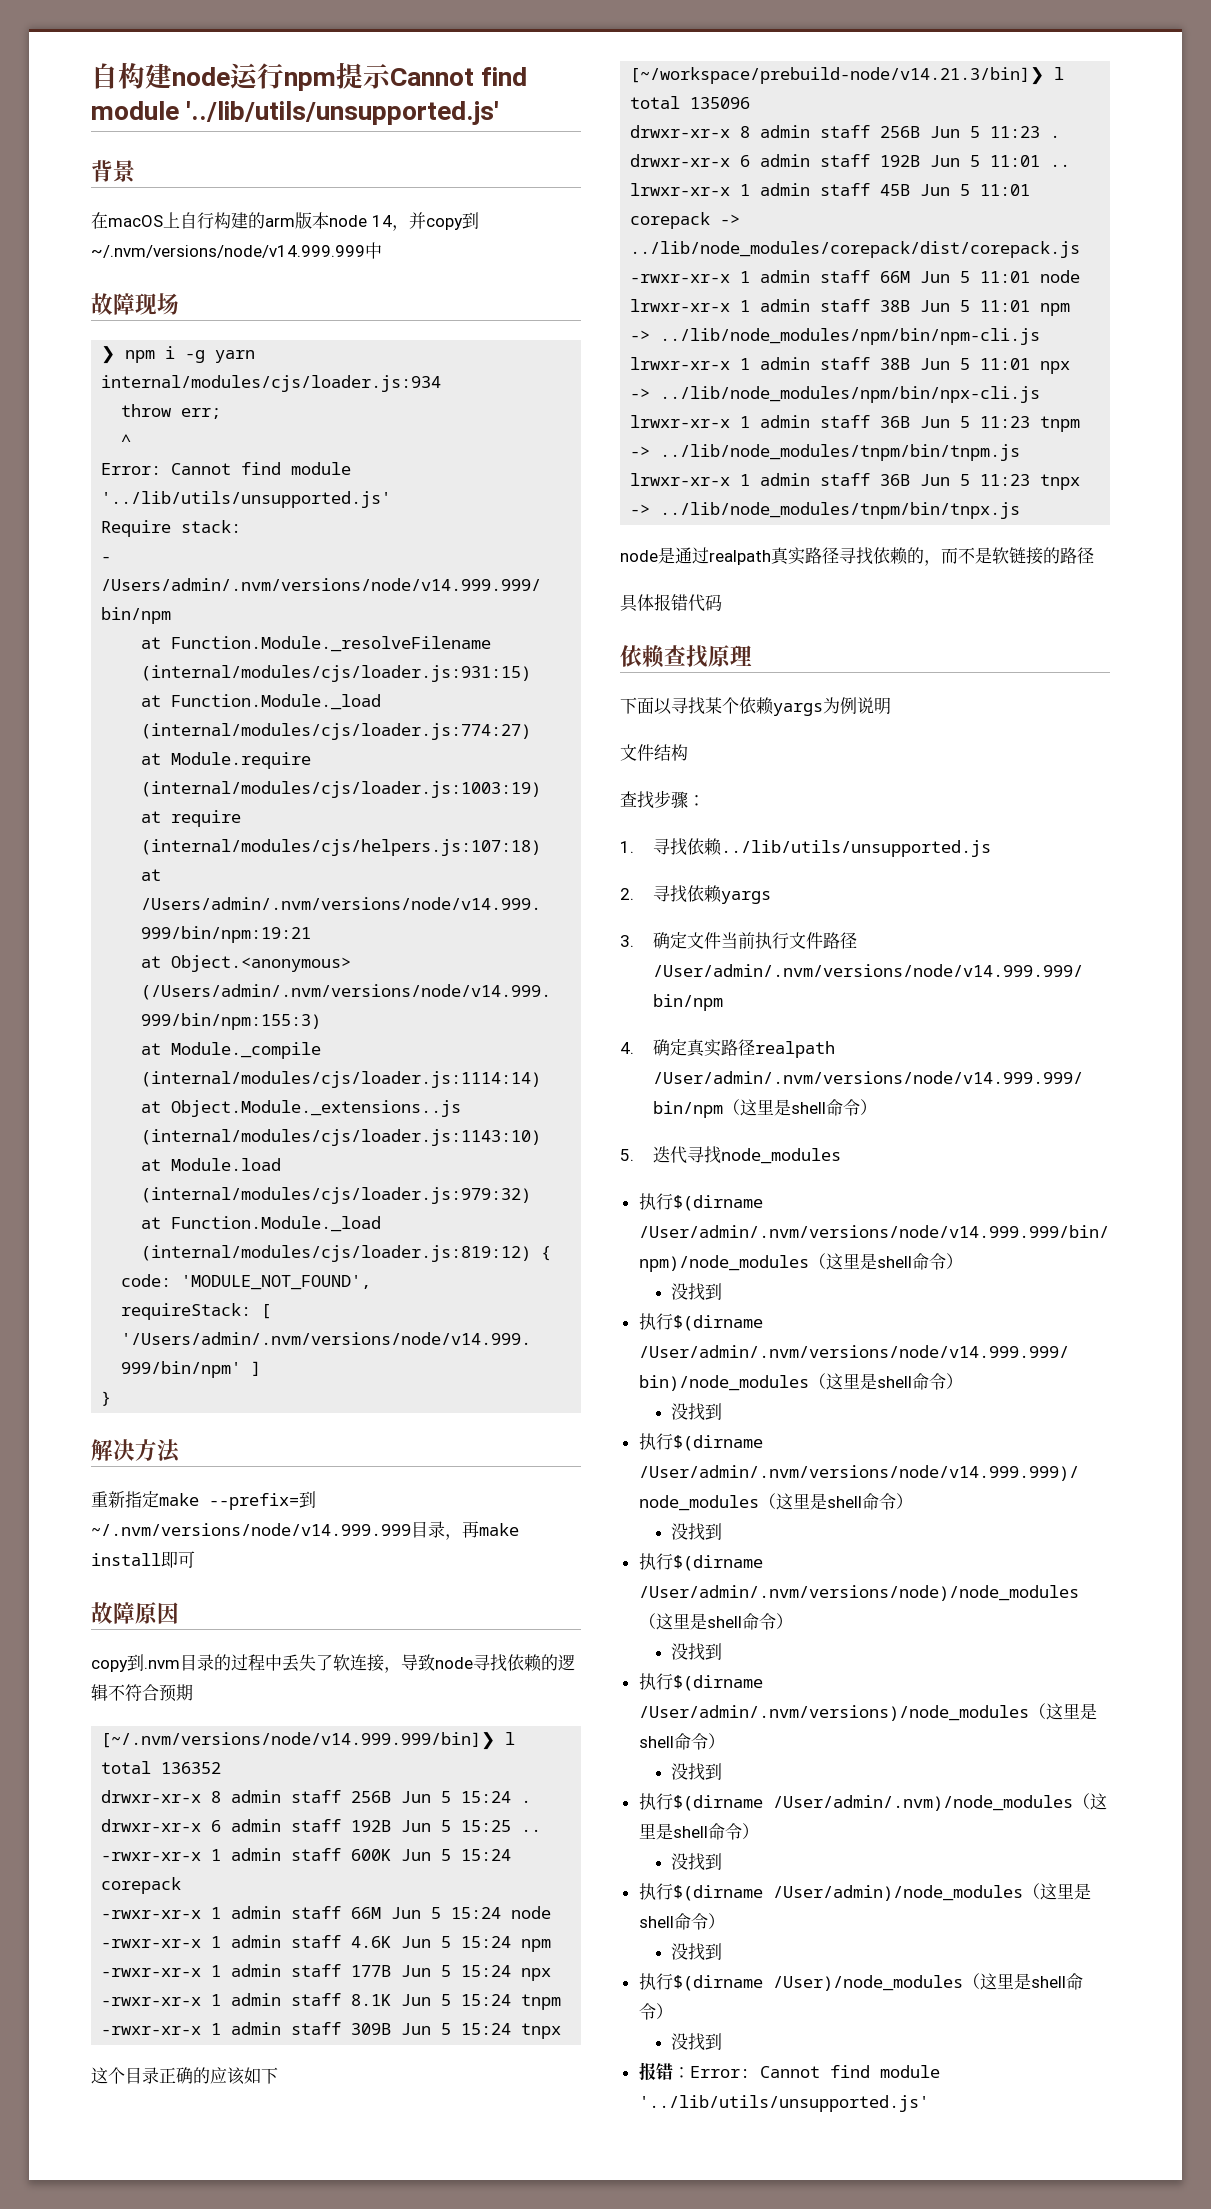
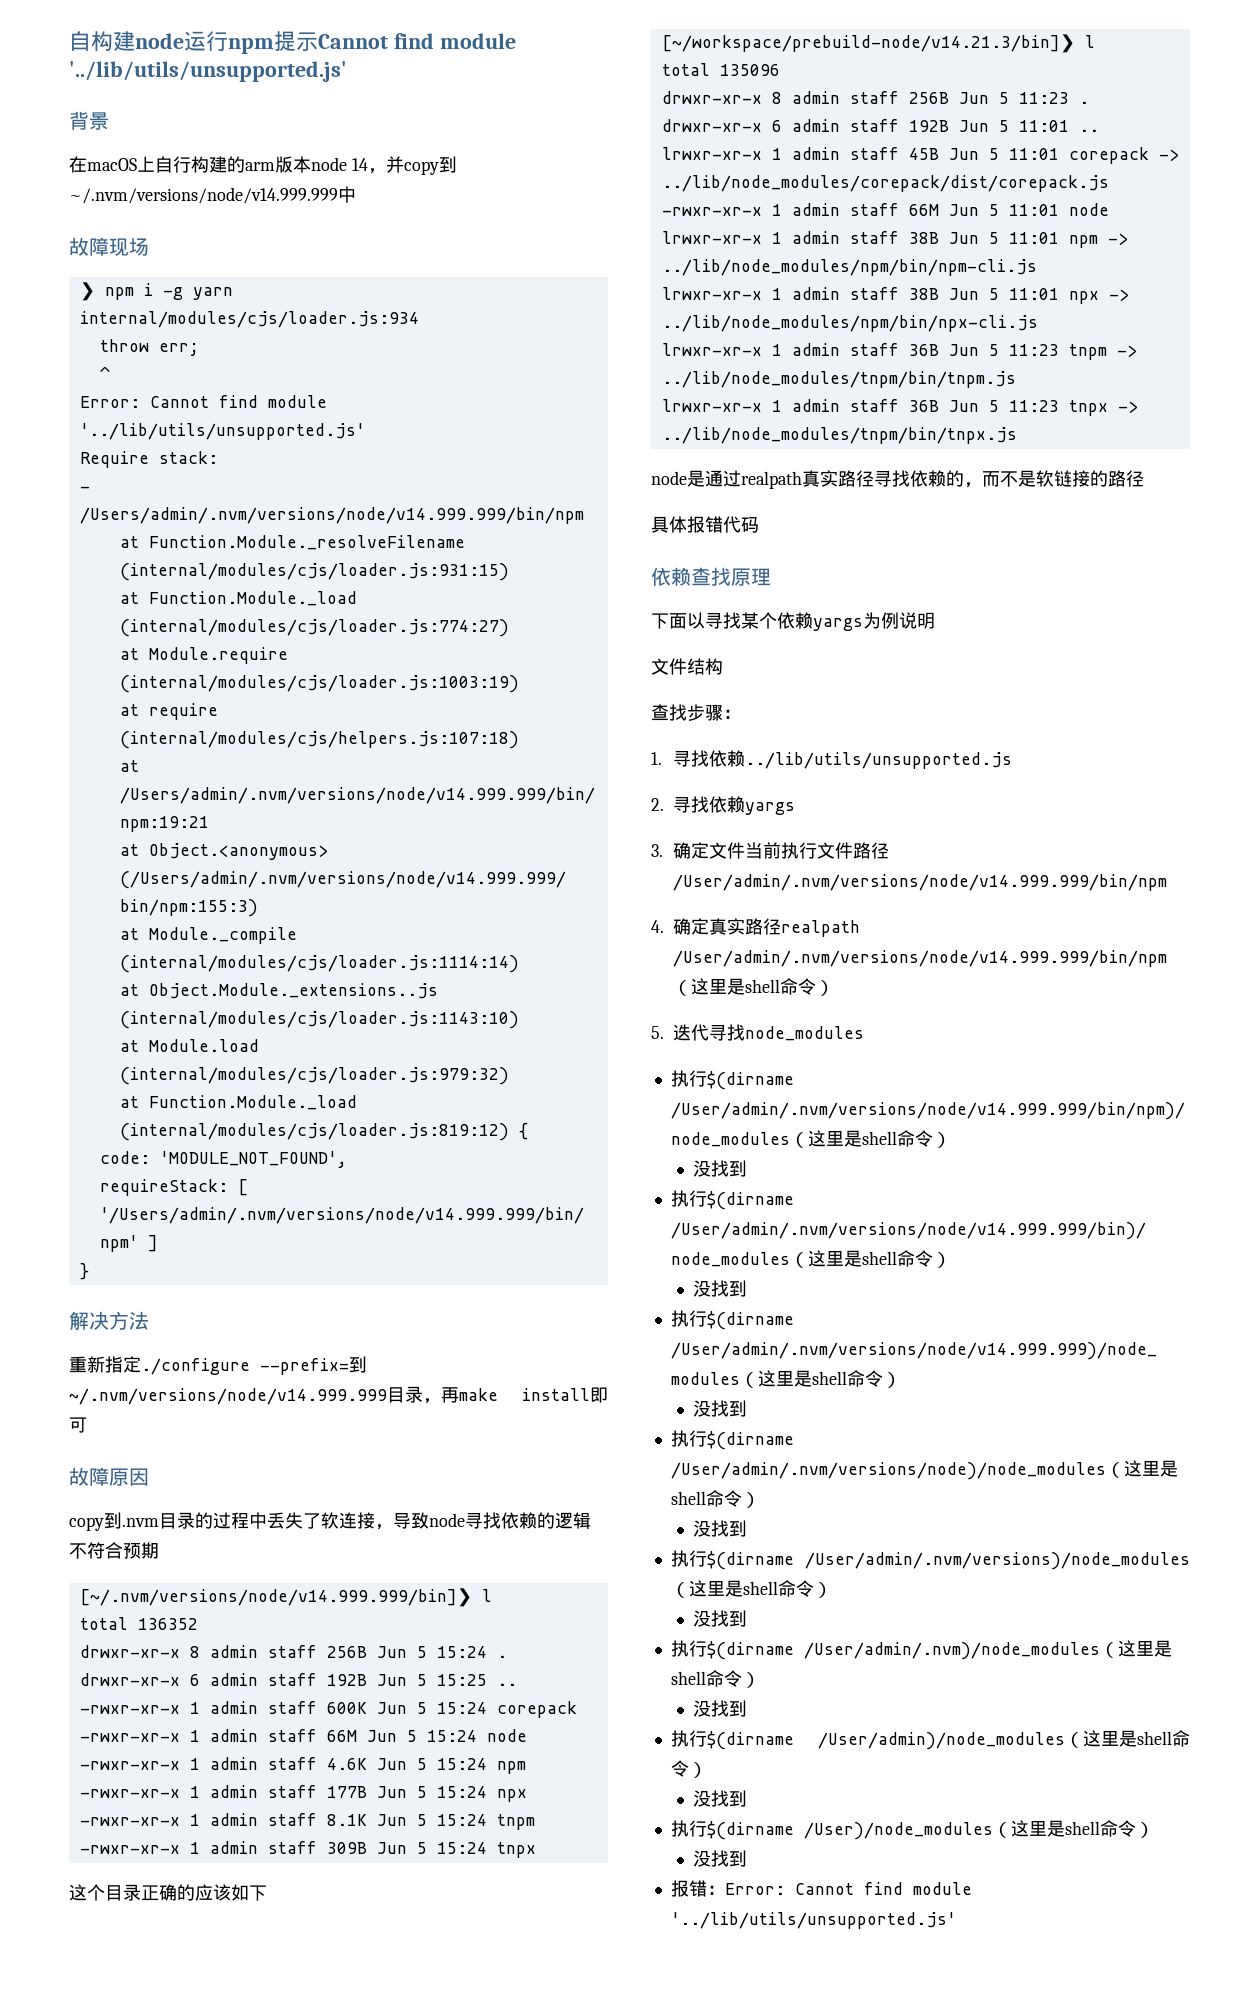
- 重新指定make --prefix=到~/.nvm/versions/node/v14.999.999目录，再make install即可
+ 重新指定./configure --prefix=到~/.nvm/versions/node/v14.999.999目录，再make install即可

